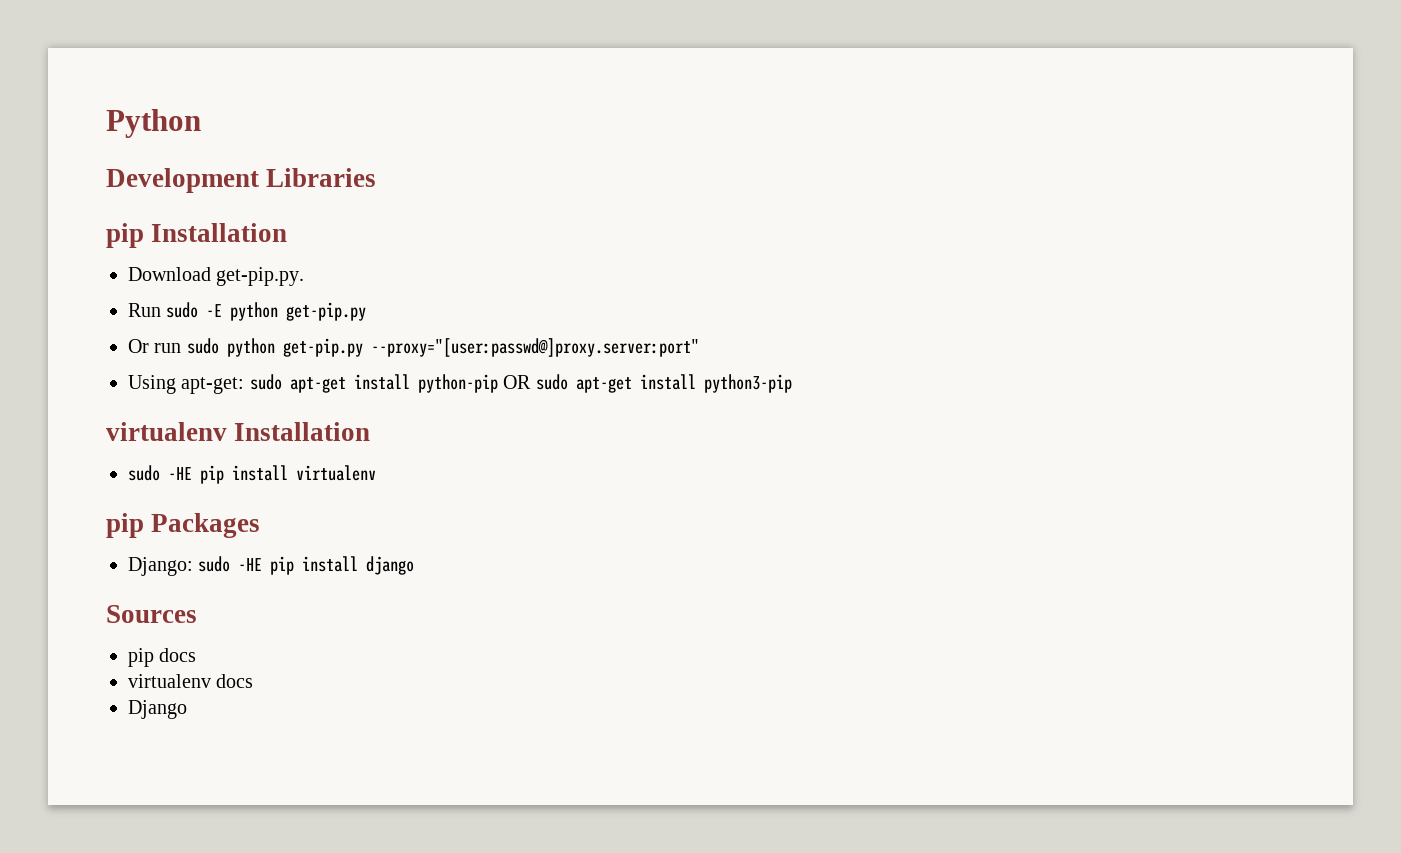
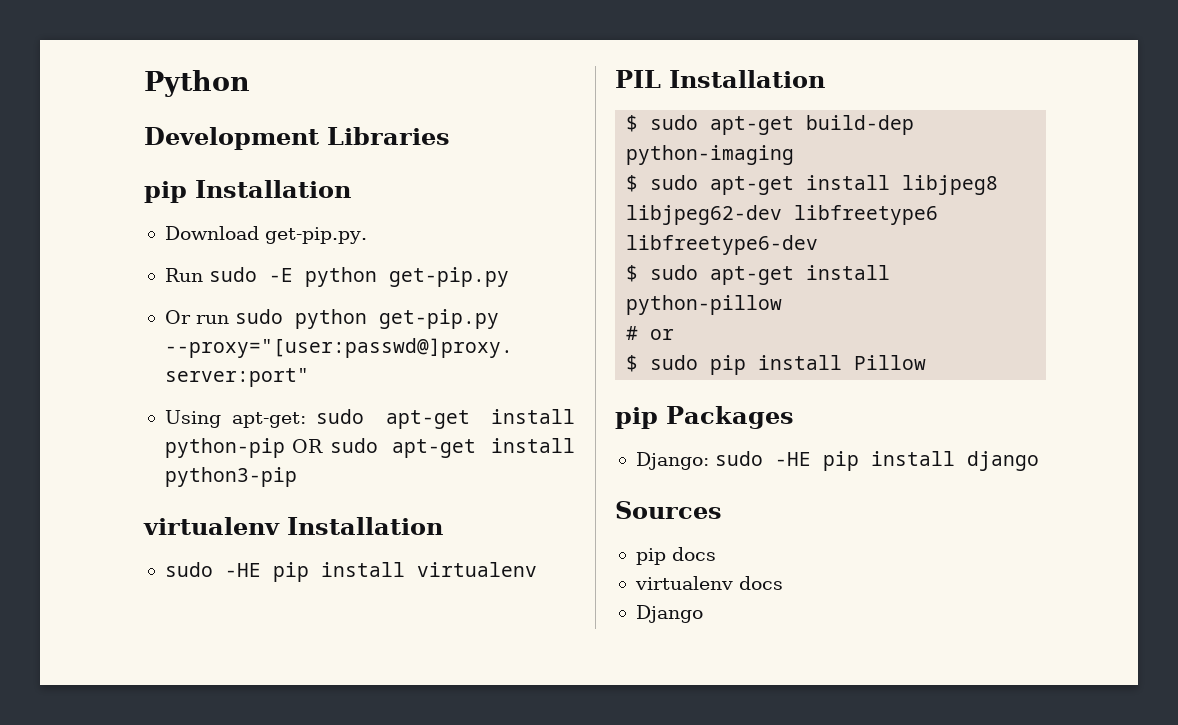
+ PIL Installation
+ $ sudo apt-get build-dep python-imaging
+ $ sudo apt-get install libjpeg8 libjpeg62-dev libfreetype6 libfreetype6-dev
+ $ sudo apt-get install python-pillow
+ # or
+ $ sudo pip install Pillow

